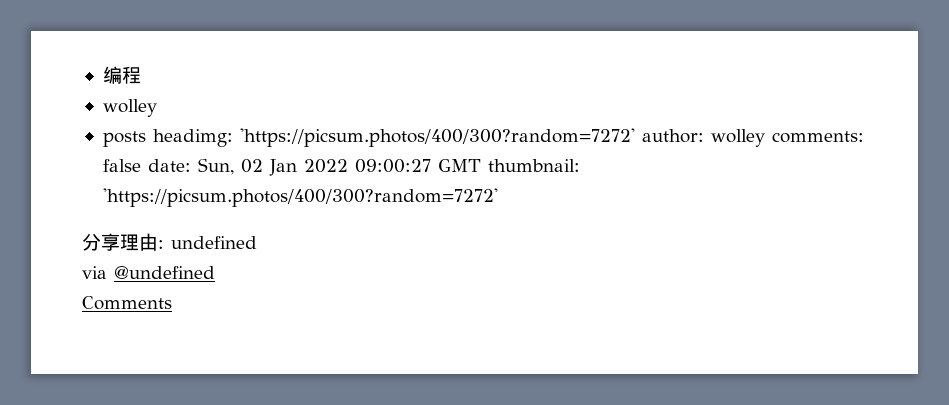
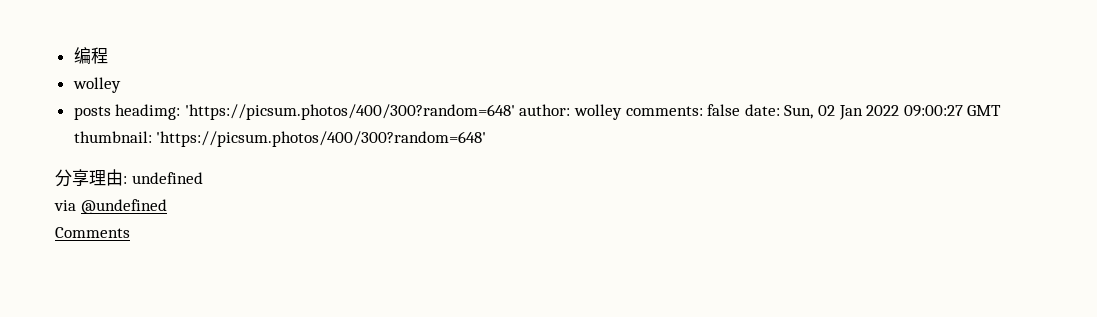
- posts headimg: 'https://picsum.photos/400/300?random=7272' author: wolley comments: false date: Sun, 02 Jan 2022 09:00:27 GMT thumbnail: 'https://picsum.photos/400/300?random=7272'
+ posts headimg: 'https://picsum.photos/400/300?random=648' author: wolley comments: false date: Sun, 02 Jan 2022 09:00:27 GMT thumbnail: 'https://picsum.photos/400/300?random=648'

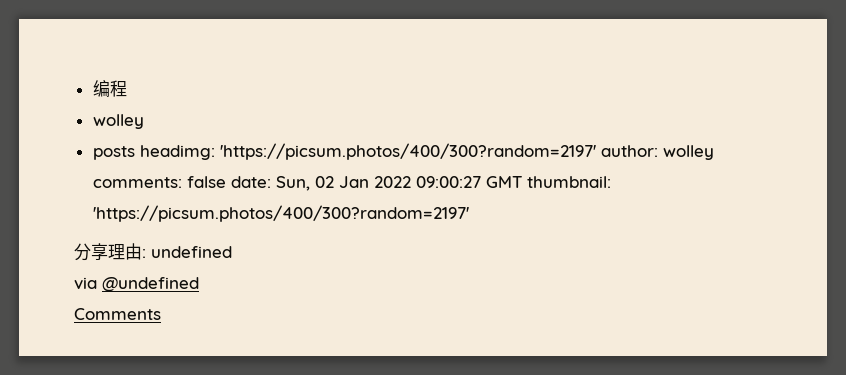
- posts headimg: 'https://picsum.photos/400/300?random=648' author: wolley comments: false date: Sun, 02 Jan 2022 09:00:27 GMT thumbnail: 'https://picsum.photos/400/300?random=648'
+ posts headimg: 'https://picsum.photos/400/300?random=2197' author: wolley comments: false date: Sun, 02 Jan 2022 09:00:27 GMT thumbnail: 'https://picsum.photos/400/300?random=2197'

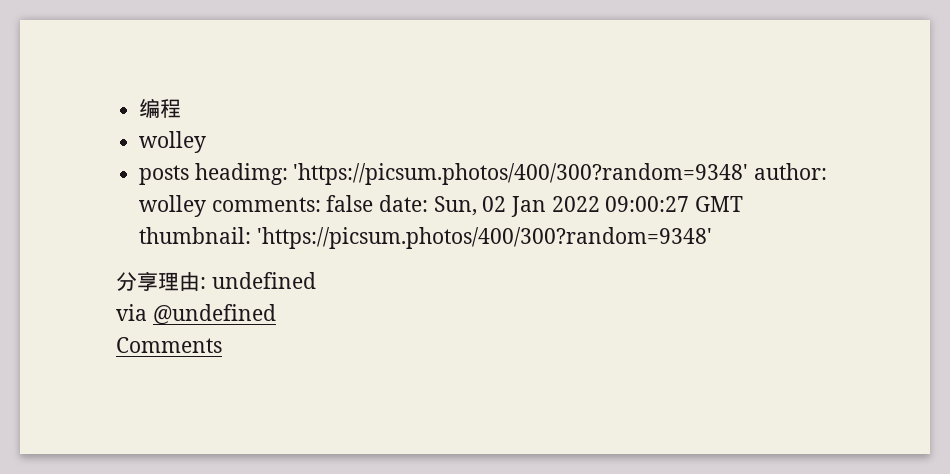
- posts headimg: 'https://picsum.photos/400/300?random=2197' author: wolley comments: false date: Sun, 02 Jan 2022 09:00:27 GMT thumbnail: 'https://picsum.photos/400/300?random=2197'
+ posts headimg: 'https://picsum.photos/400/300?random=9348' author: wolley comments: false date: Sun, 02 Jan 2022 09:00:27 GMT thumbnail: 'https://picsum.photos/400/300?random=9348'

